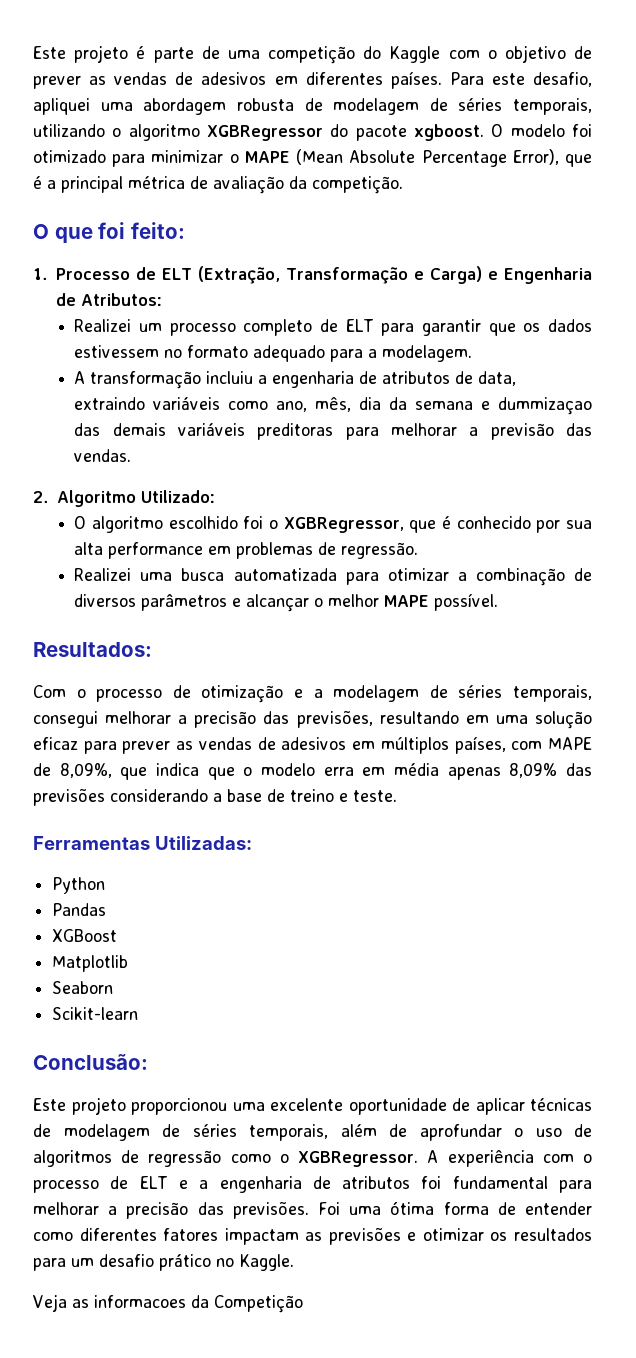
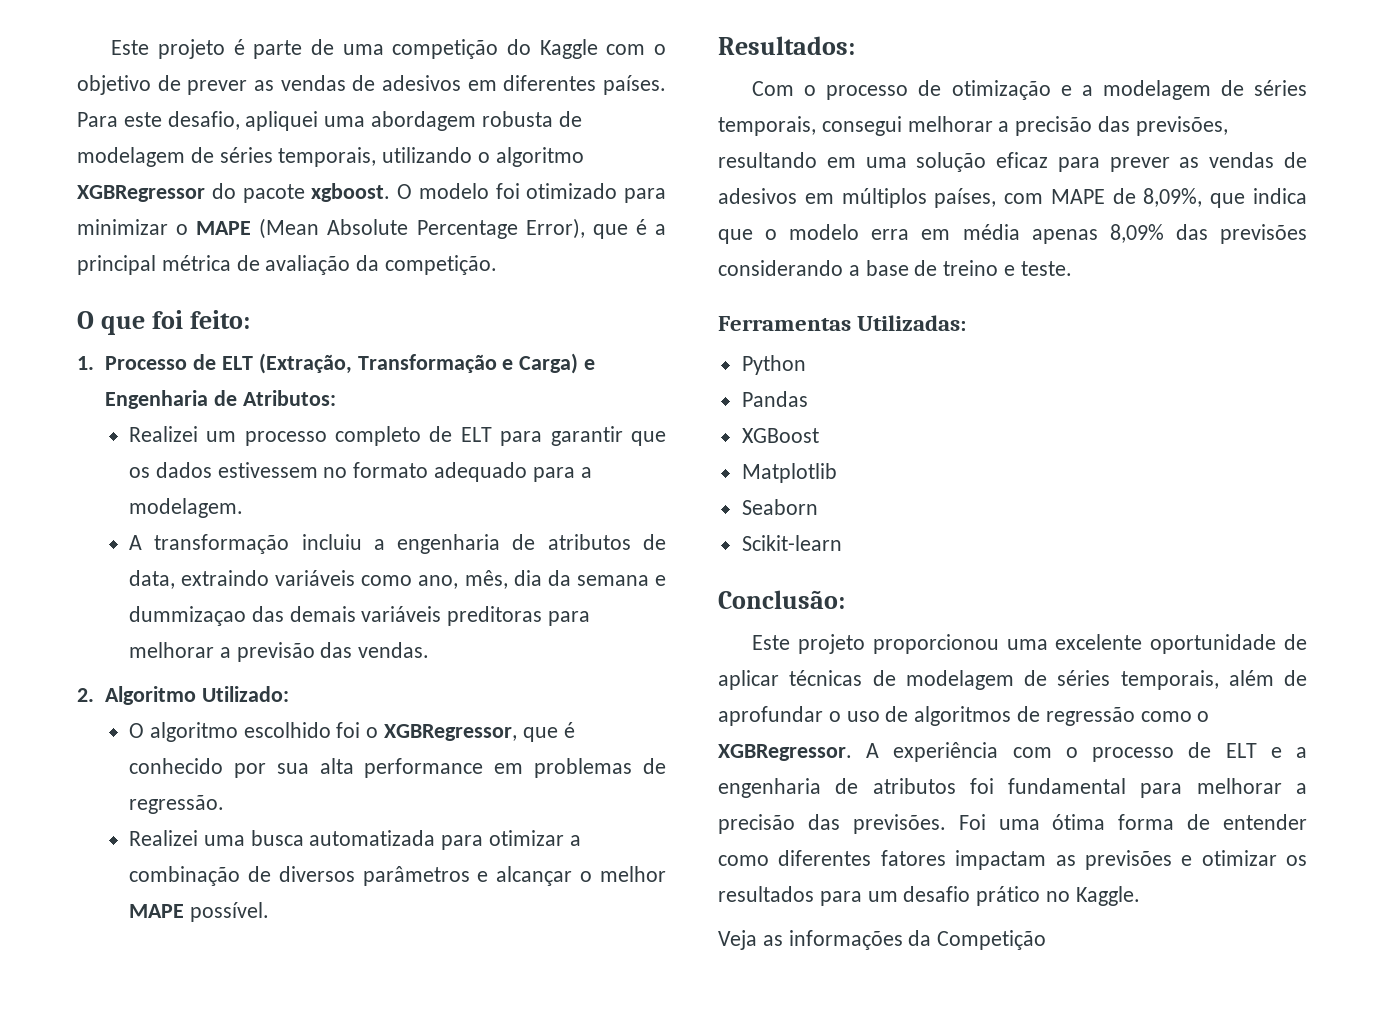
- Veja as informacoes da Competição
+ Veja as informações da Competição

